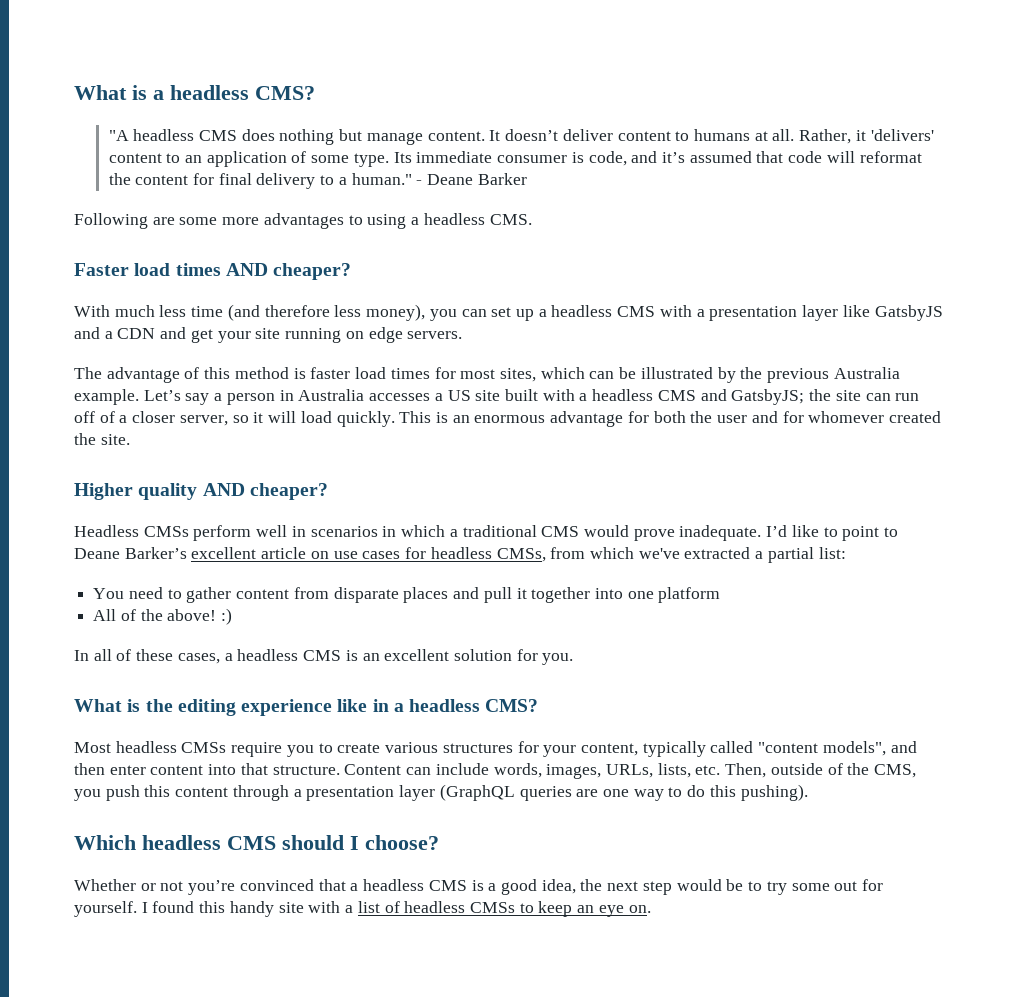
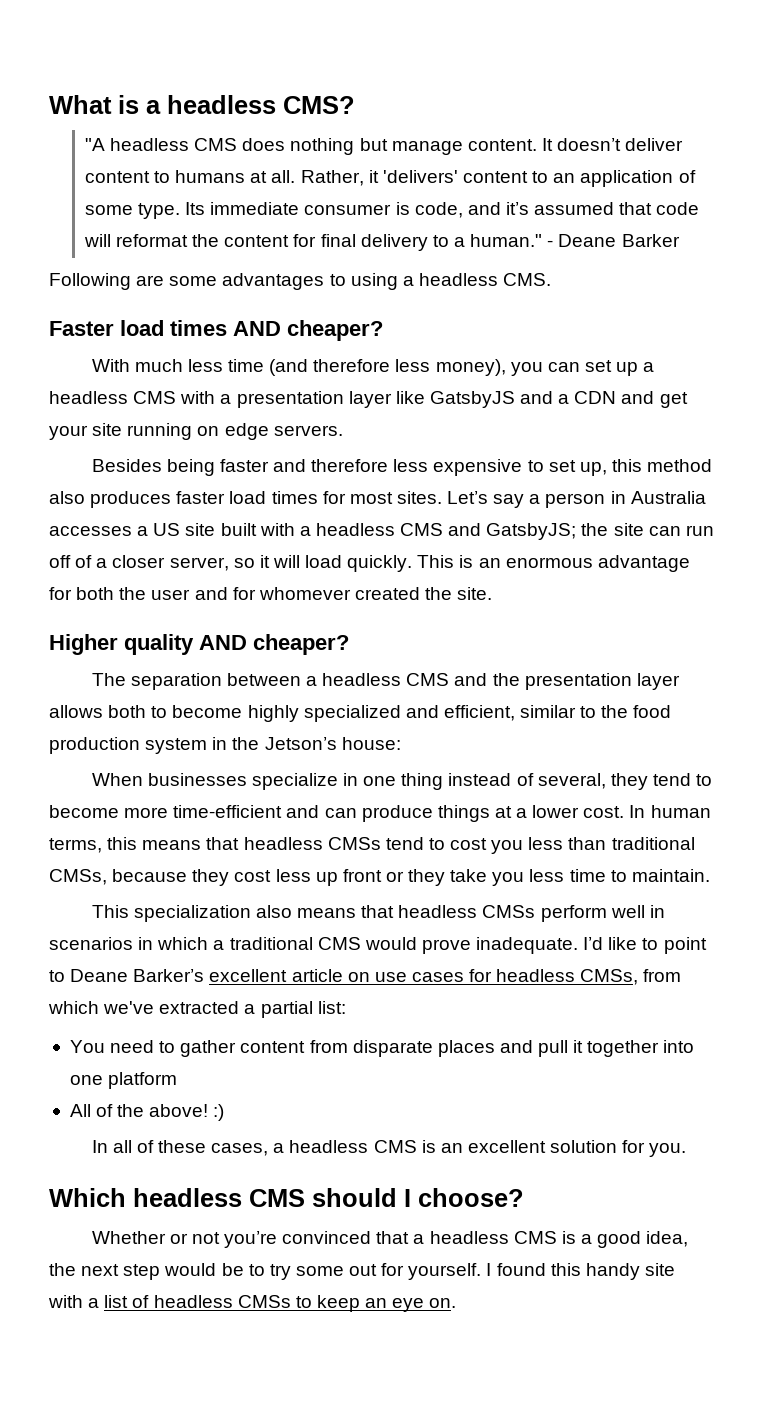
- Following are some more advantages to using a headless CMS.
+ Following are some advantages to using a headless CMS.
- The advantage of this method is faster load times for most sites, which can be illustrated by the previous Australia example.
+ Besides being faster and therefore less expensive to set up, this method also produces faster load times for most sites.
- Headless CMSs perform well in scenarios in which a traditional CMS would prove inadequate.
+ The separation between a headless CMS and the presentation layer allows both to become highly specialized and efficient, similar to the food production system in the Jetson’s house:
+ When businesses specialize in one thing instead of several, they tend to become more time-efficient and can produce things at a lower cost. In human terms, this means that headless CMSs tend to cost you less than traditional CMSs, because they cost less up front or they take you less time to maintain.
+ This specialization also means that headless CMSs perform well in scenarios in which a traditional CMS would prove inadequate.
- What is the editing experience like in a headless CMS?
- Most headless CMSs require you to create various structures for your content, typically called "content models", and then enter content into that structure. Content can include words, images, URLs, lists, etc. Then, outside of the CMS, you push this content through a presentation layer (GraphQL queries are one way to do this pushing).

